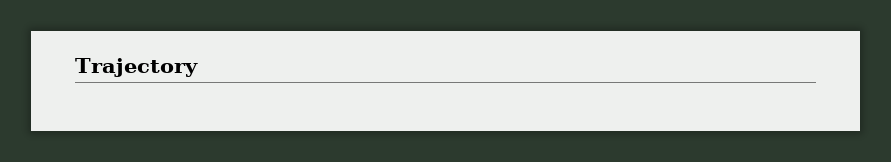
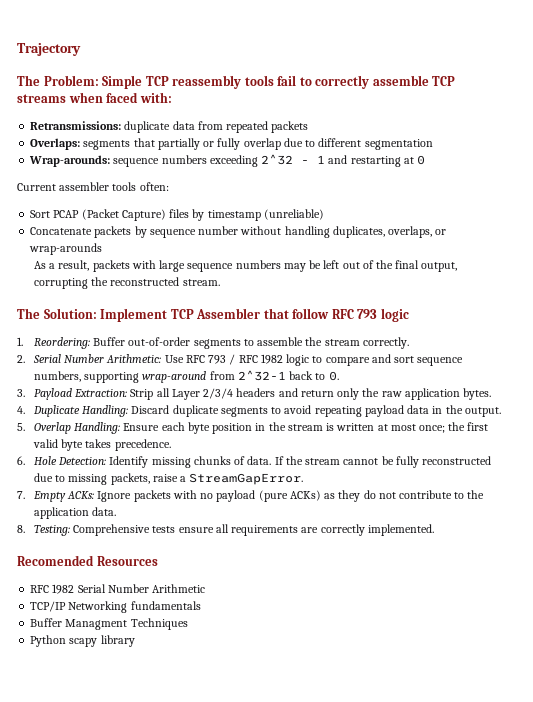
+ The Problem: Simple TCP reassembly tools fail to correctly assemble TCP streams when faced with:
+ Retransmissions: duplicate data from repeated packets
+ Overlaps: segments that partially or fully overlap due to different segmentation
+ Wrap-arounds: sequence numbers exceeding 2^32 - 1 and restarting at 0
+ Current assembler tools often:
+ Sort PCAP (Packet Capture) files by timestamp (unreliable)
+ Concatenate packets by sequence number without handling duplicates, overlaps, or wrap-arounds
+ As a result, packets with large sequence numbers may be left out of the final output, corrupting the reconstructed stream.
+ The Solution: Implement TCP Assembler that follow RFC 793 logic
+ 1. Reordering: Buffer out-of-order segments to assemble the stream correctly.
+ 2. Serial Number Arithmetic: Use RFC 793 / RFC 1982 logic to compare and sort sequence numbers, supporting wrap-around from 2^32-1 back to 0.
+ 3. Payload Extraction: Strip all Layer 2/3/4 headers and return only the raw application bytes.
+ 4. Duplicate Handling: Discard duplicate segments to avoid repeating payload data in the output.
+ 5. Overlap Handling: Ensure each byte position in the stream is written at most once; the first valid byte takes precedence.
+ 6. Hole Detection: Identify missing chunks of data. If the stream cannot be fully reconstructed due to missing packets, raise a StreamGapError.
+ 7. Empty ACKs: Ignore packets with no payload (pure ACKs) as they do not contribute to the application data.
+ 8. Testing: Comprehensive tests ensure all requirements are correctly implemented.
+ Recomended Resources
+ RFC 1982 Serial Number Arithmetic
+ TCP/IP Networking fundamentals
+ Buffer Managment Techniques
+ Python scapy library

